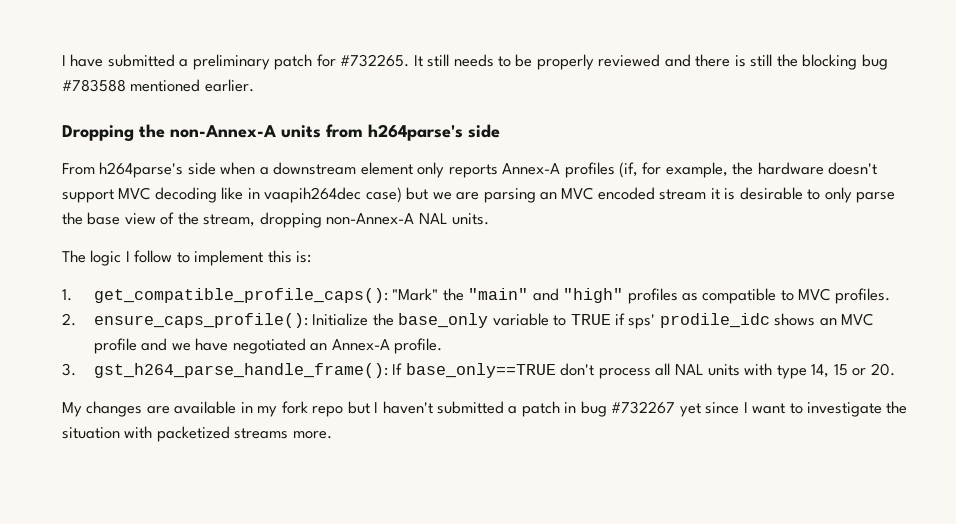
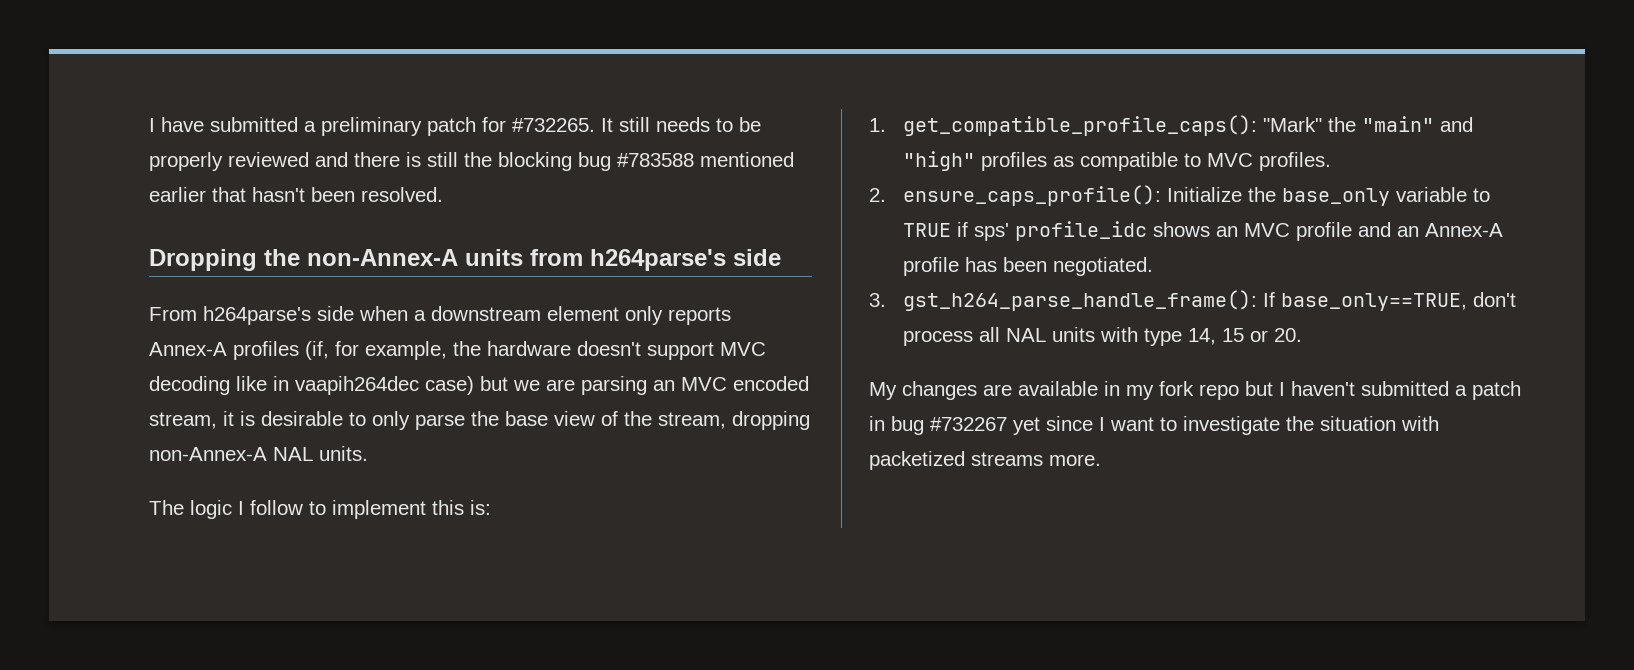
- It still needs to be properly reviewed and there is still the blocking bug #783588 mentioned earlier.
+ It still needs to be properly reviewed and there is still the blocking bug #783588 mentioned earlier that hasn't been resolved.
- From h264parse's side when a downstream element only reports Annex-A profiles (if, for example, the hardware doesn't support MVC decoding like in vaapih264dec case) but we are parsing an MVC encoded stream it is desirable to only parse the base view of the stream, dropping non-Annex-A NAL units.
+ From h264parse's side when a downstream element only reports Annex-A profiles (if, for example, the hardware doesn't support MVC decoding like in vaapih264dec case) but we are parsing an MVC encoded stream, it is desirable to only parse the base view of the stream, dropping non-Annex-A NAL units.
- 2. ensure_caps_profile(): Initialize the base_only variable to TRUE if sps' prodile_idc shows an MVC profile and we have negotiated an Annex-A profile.
+ 2. ensure_caps_profile(): Initialize the base_only variable to TRUE if sps' profile_idc shows an MVC profile and an Annex-A profile has been negotiated.
- 3. gst_h264_parse_handle_frame(): If base_only==TRUE don't process all NAL units with type 14, 15 or 20.
+ 3. gst_h264_parse_handle_frame(): If base_only==TRUE, don't process all NAL units with type 14, 15 or 20.

